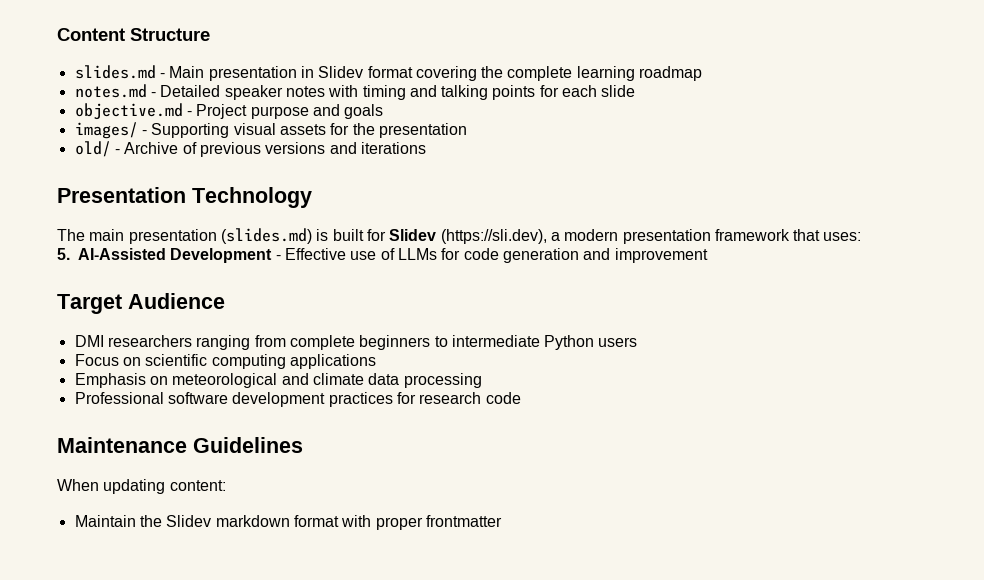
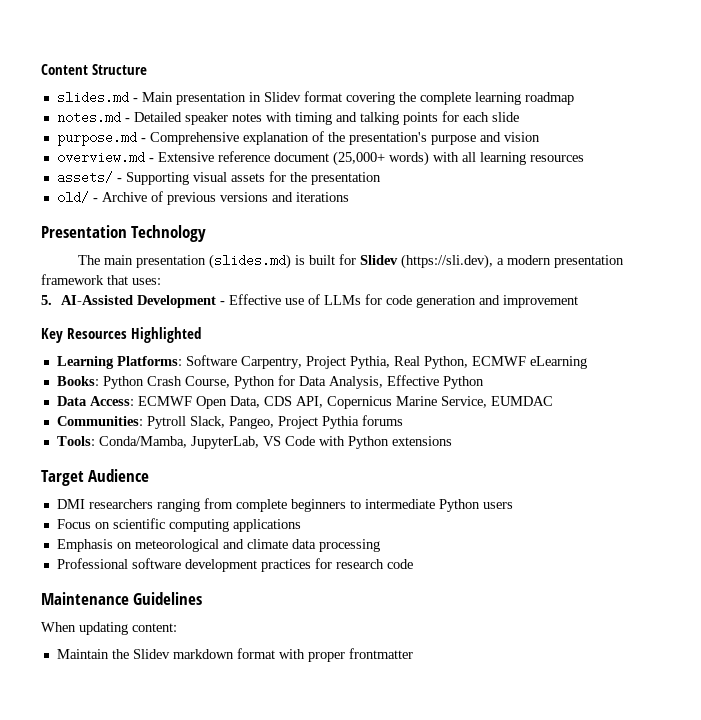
- objective.md - Project purpose and goals
- images/ - Supporting visual assets for the presentation
+ purpose.md - Comprehensive explanation of the presentation's purpose and vision
+ overview.md - Extensive reference document (25,000+ words) with all learning resources
+ assets/ - Supporting visual assets for the presentation
+ Key Resources Highlighted
+ Learning Platforms: Software Carpentry, Project Pythia, Real Python, ECMWF eLearning
+ Books: Python Crash Course, Python for Data Analysis, Effective Python
+ Data Access: ECMWF Open Data, CDS API, Copernicus Marine Service, EUMDAC
+ Communities: Pytroll Slack, Pangeo, Project Pythia forums
+ Tools: Conda/Mamba, JupyterLab, VS Code with Python extensions

